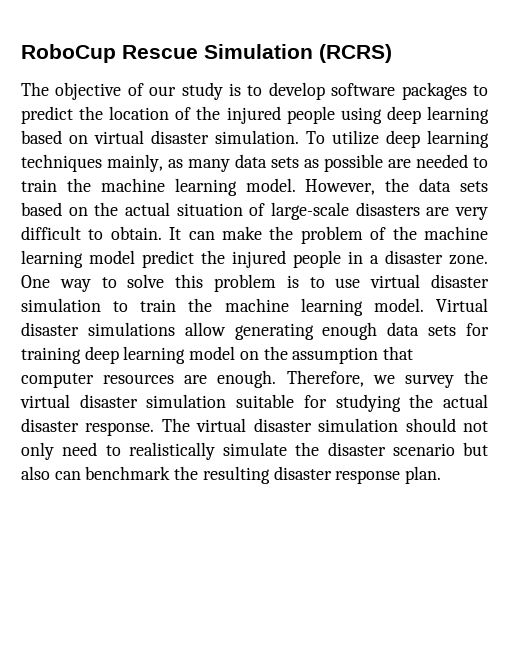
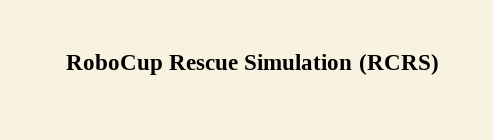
- The objective of our study is to develop software packages to predict the location of the injured people using deep learning based on virtual disaster simulation. To utilize deep learning techniques mainly, as many data sets as possible are needed to train the machine learning model. However, the data sets based on the actual situation of large-scale disasters are very difficult to obtain. It can make the problem of the machine learning model predict the injured people in a disaster zone. One way to solve this problem is to use virtual disaster simulation to train the machine learning model. Virtual disaster simulations allow generating enough data sets for training deep learning model on the assumption that computer resources are enough. Therefore, we survey the virtual disaster simulation suitable for studying the actual disaster response. The virtual disaster simulation should not only need to realistically simulate the disaster scenario but also can benchmark the resulting disaster response plan.

